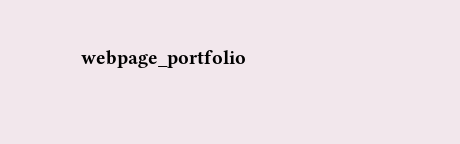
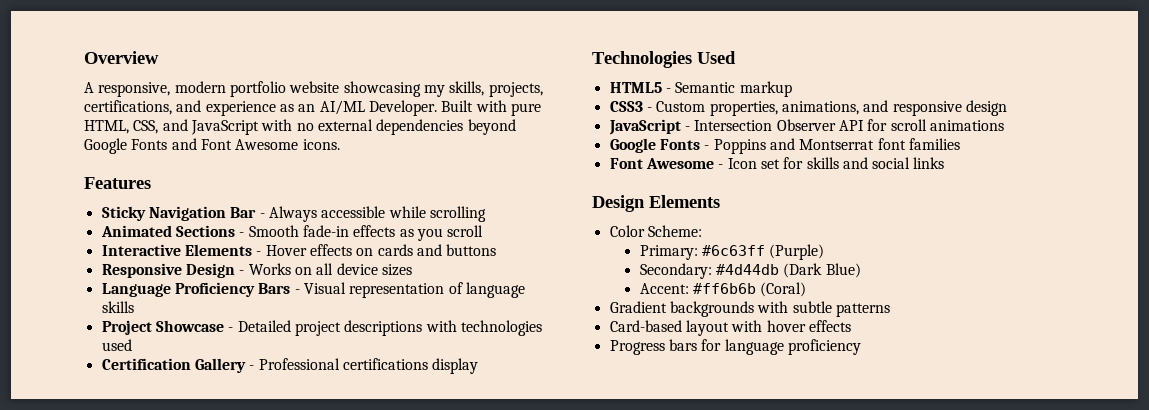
- webpage_portfolio
+ Overview
+ A responsive, modern portfolio website showcasing my skills, projects, certifications, and experience as an AI/ML Developer. Built with pure HTML, CSS, and JavaScript with no external dependencies beyond Google Fonts and Font Awesome icons.
+ Features
+ Sticky Navigation Bar - Always accessible while scrolling
+ Animated Sections - Smooth fade-in effects as you scroll
+ Interactive Elements - Hover effects on cards and buttons
+ Responsive Design - Works on all device sizes
+ Language Proficiency Bars - Visual representation of language skills
+ Project Showcase - Detailed project descriptions with technologies used
+ Certification Gallery - Professional certifications display
+ Technologies Used
+ HTML5 - Semantic markup
+ CSS3 - Custom properties, animations, and responsive design
+ JavaScript - Intersection Observer API for scroll animations
+ Google Fonts - Poppins and Montserrat font families
+ Font Awesome - Icon set for skills and social links
+ Design Elements
+ Color Scheme:
+ Primary: #6c63ff (Purple)
+ Secondary: #4d44db (Dark Blue)
+ Accent: #ff6b6b (Coral)
+ Gradient backgrounds with subtle patterns
+ Card-based layout with hover effects
+ Progress bars for language proficiency

